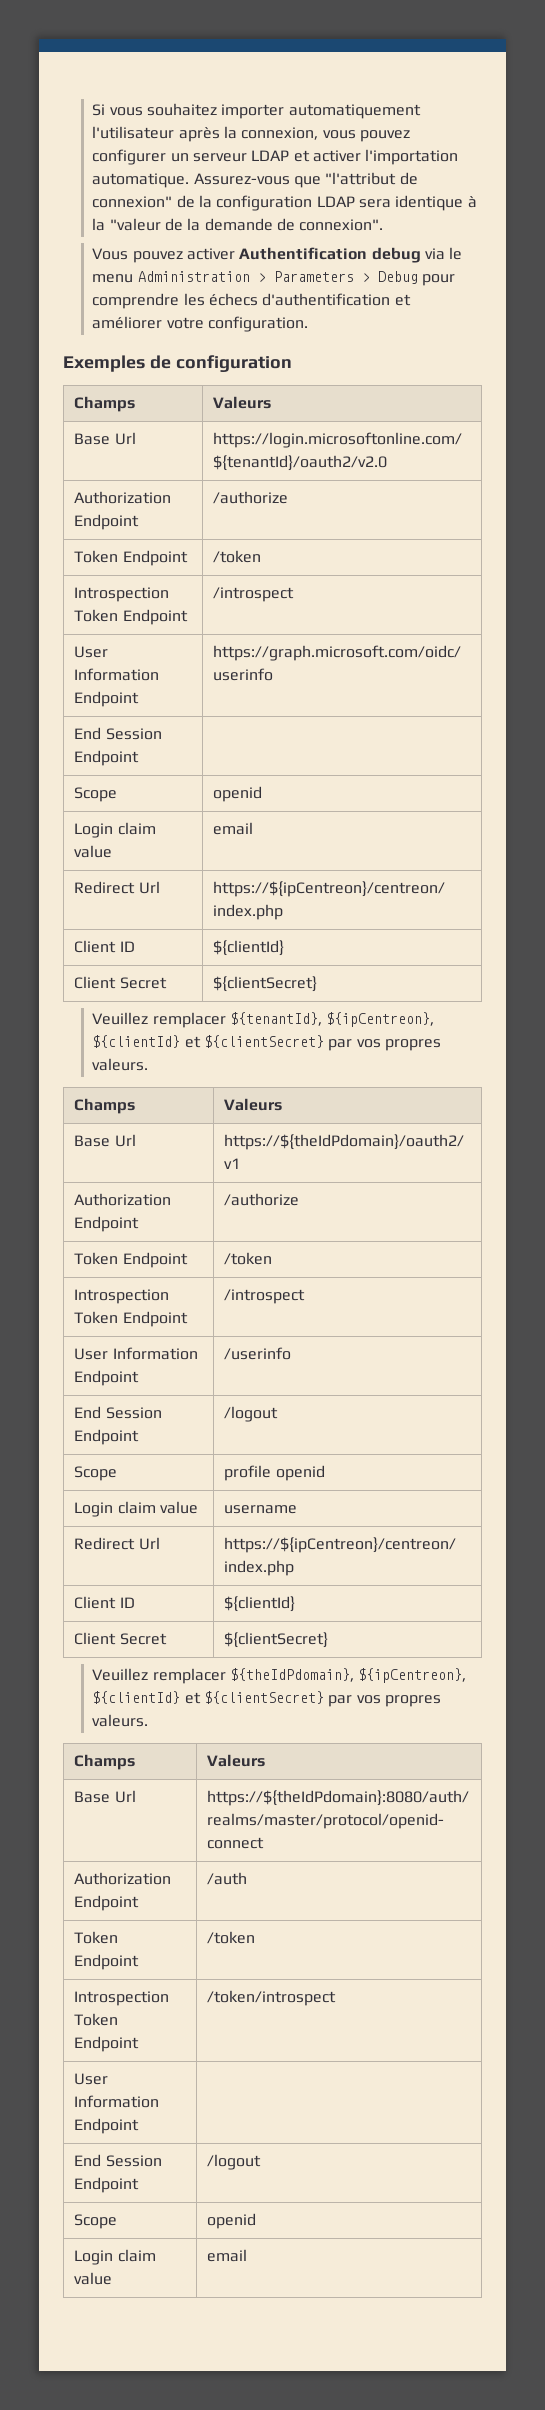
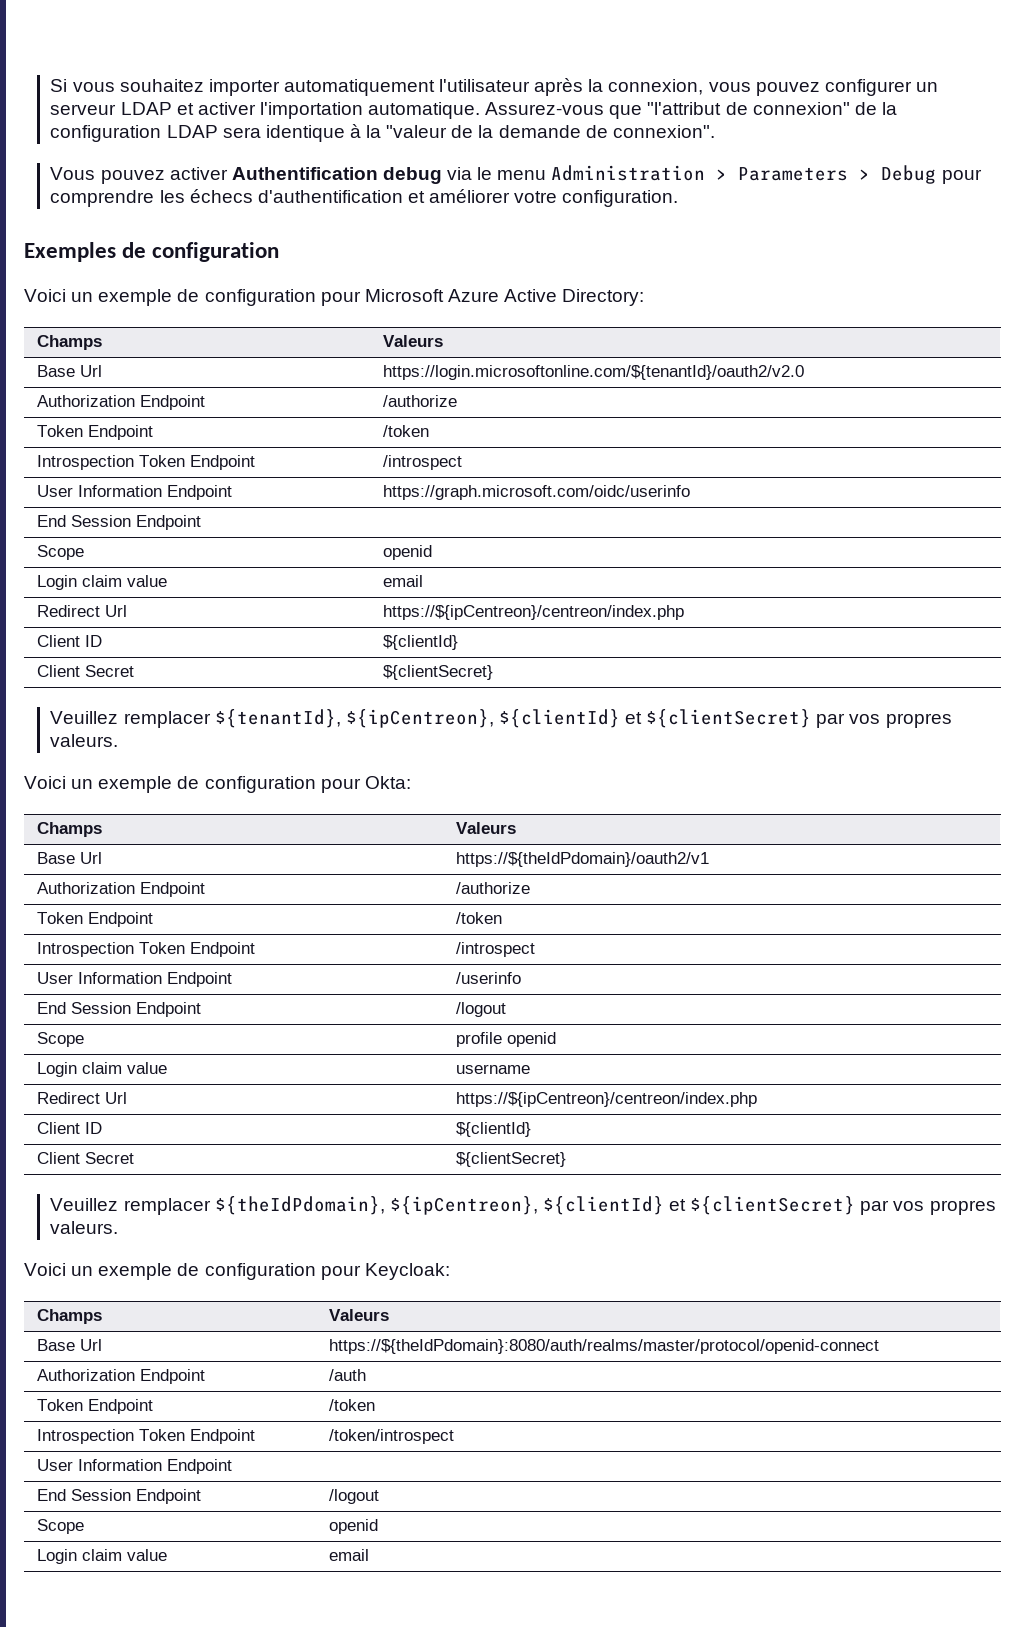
+ Voici un exemple de configuration pour Microsoft Azure Active Directory:
+ Voici un exemple de configuration pour Okta:
+ Voici un exemple de configuration pour Keycloak:

